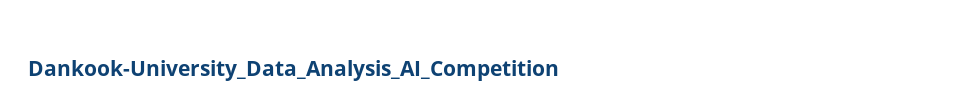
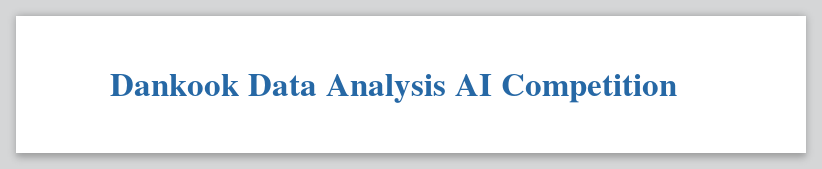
- Dankook-University_Data_Analysis_AI_Competition
+ Dankook Data Analysis AI Competition

